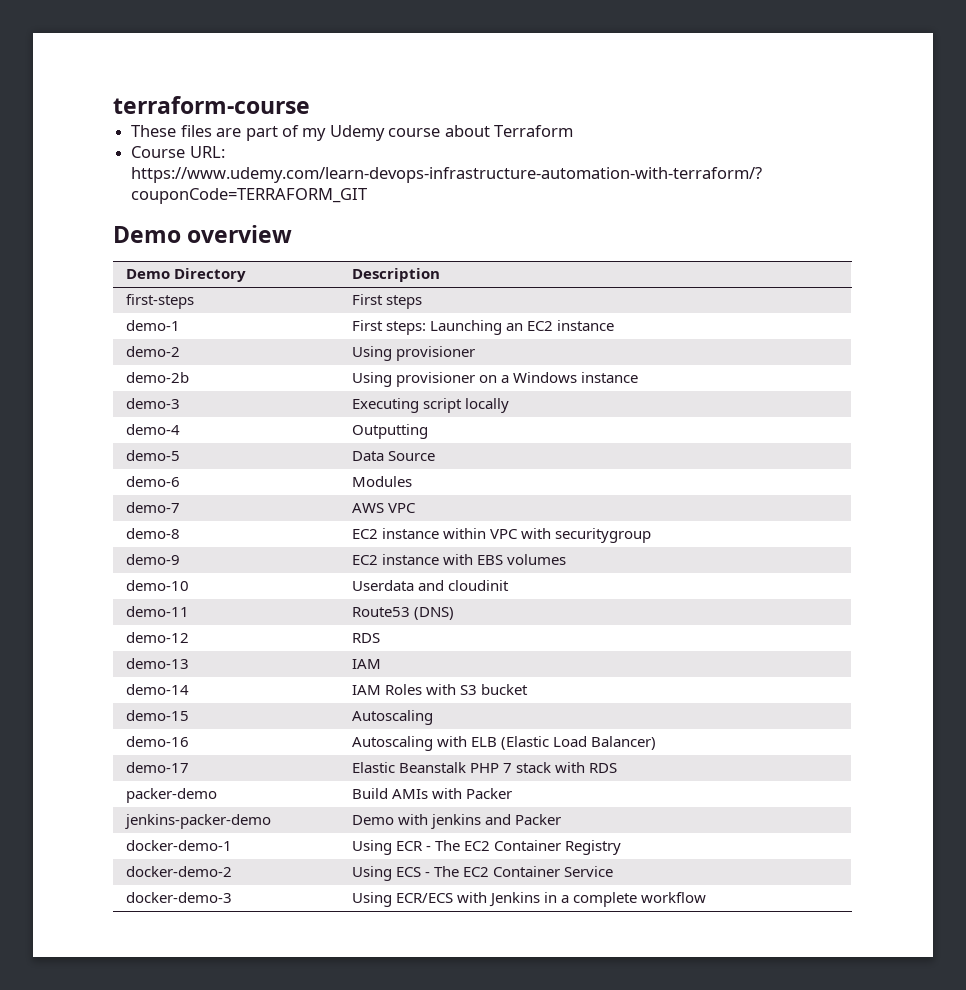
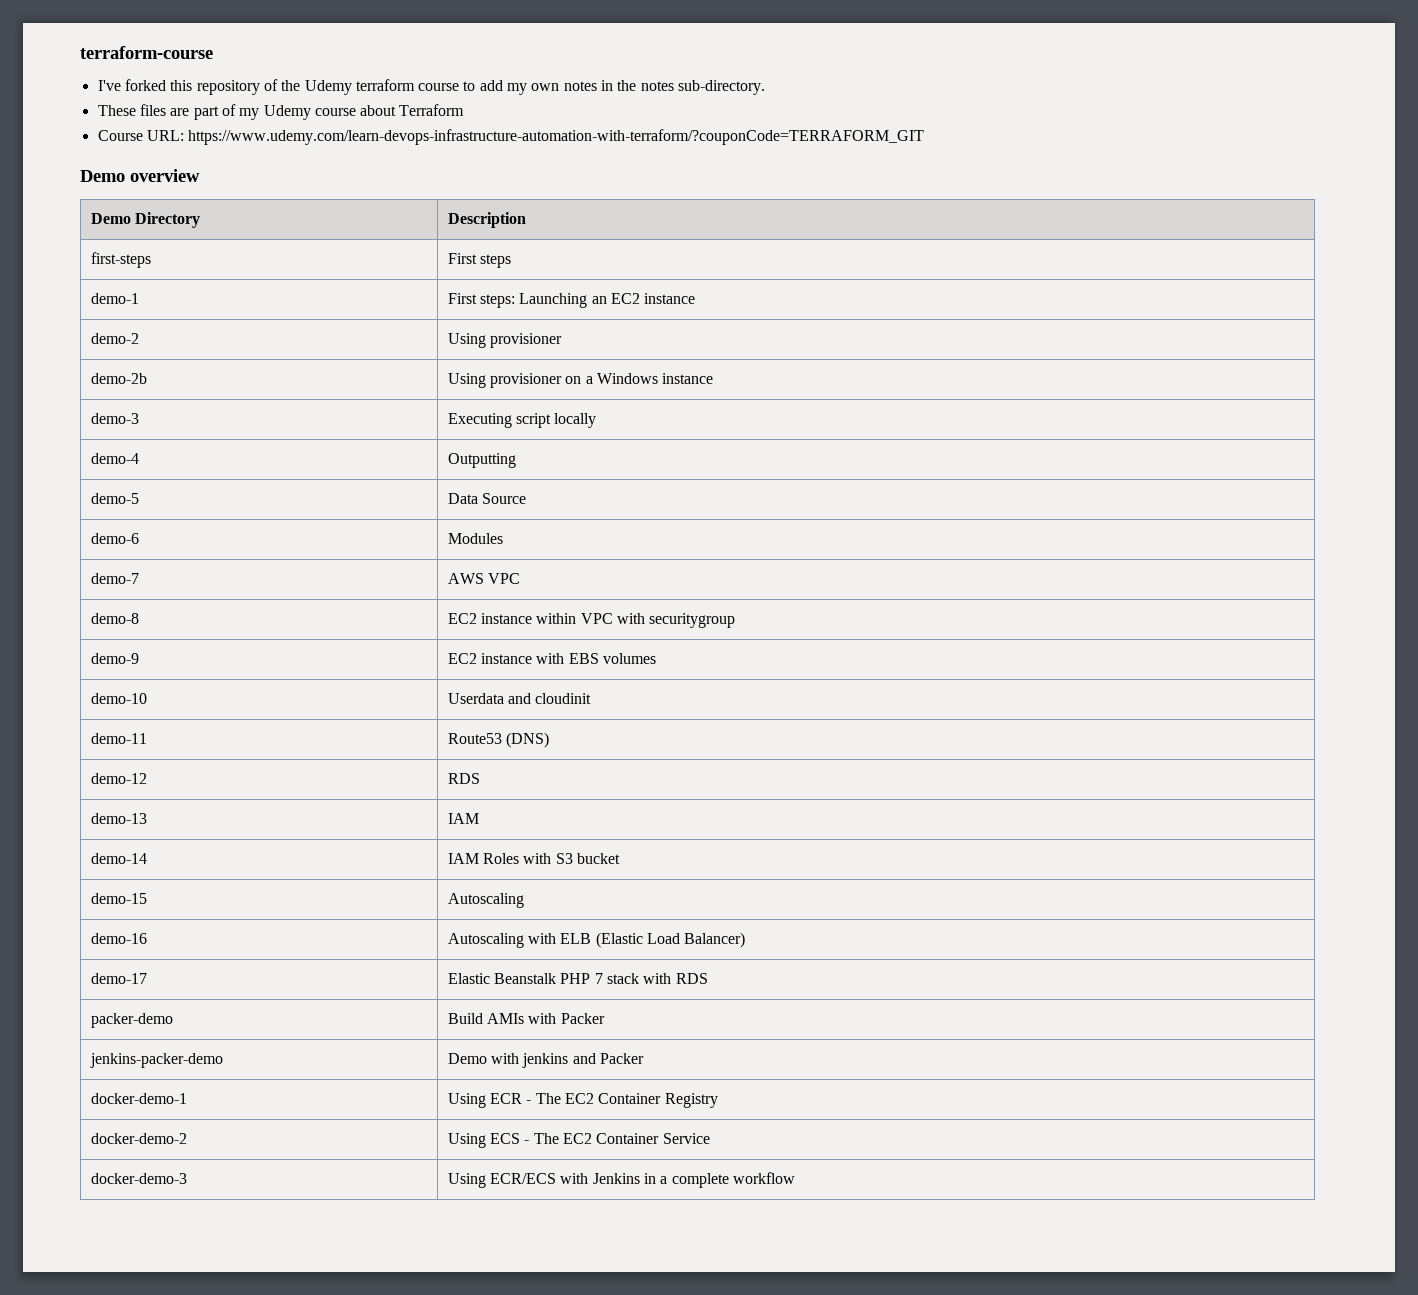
+ I've forked this repository of the Udemy terraform course to add my own notes in the notes sub-directory.

